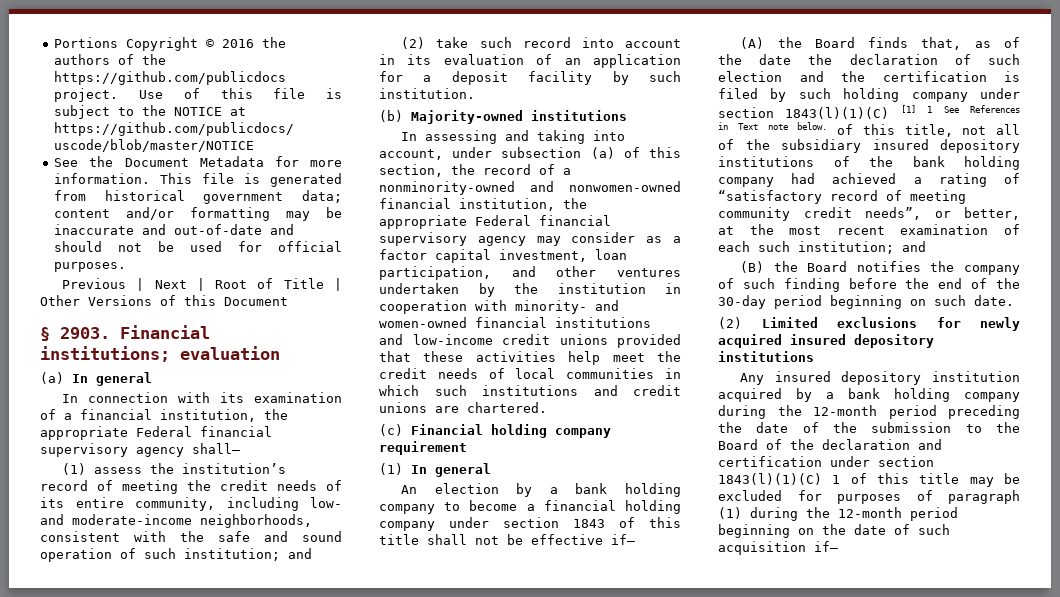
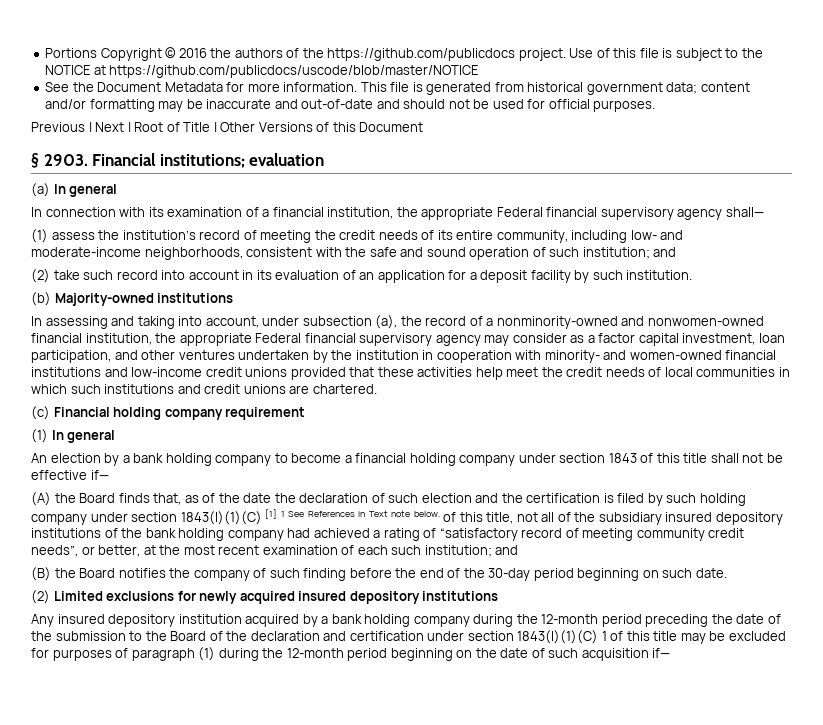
- In assessing and taking into account, under subsection (a) of this section, the record of a nonminority-owned and nonwomen-owned financial institution, the appropriate Federal financial supervisory agency may consider as a factor capital investment, loan participation, and other ventures undertaken by the institution in cooperation with minority- and women-owned financial institutions and low-income credit unions provided that these activities help meet the credit needs of local communities in which such institutions and credit unions are chartered.
+ In assessing and taking into account, under subsection (a), the record of a nonminority-owned and nonwomen-owned financial institution, the appropriate Federal financial supervisory agency may consider as a factor capital investment, loan participation, and other ventures undertaken by the institution in cooperation with minority- and women-owned financial institutions and low-income credit unions provided that these activities help meet the credit needs of local communities in which such institutions and credit unions are chartered.

